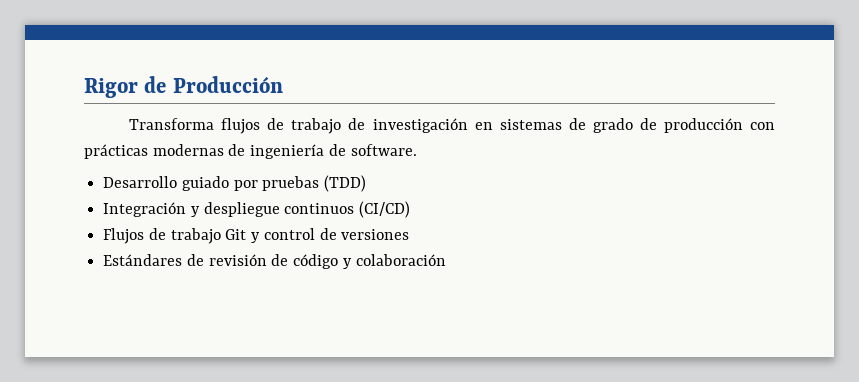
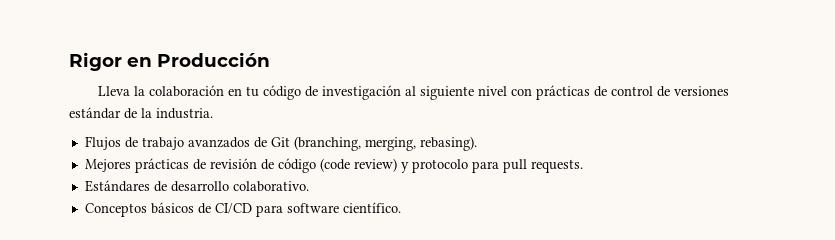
- Rigor de Producción
+ Rigor en Producción
- Transforma flujos de trabajo de investigación en sistemas de grado de producción con prácticas modernas de ingeniería de software.
- Desarrollo guiado por pruebas (TDD)
- Integración y despliegue continuos (CI/CD)
- Flujos de trabajo Git y control de versiones
- Estándares de revisión de código y colaboración
+ Lleva la colaboración en tu código de investigación al siguiente nivel con prácticas de control de versiones estándar de la industria.
+ Flujos de trabajo avanzados de Git (branching, merging, rebasing).
+ Mejores prácticas de revisión de código (code review) y protocolo para pull requests.
+ Estándares de desarrollo colaborativo.
+ Conceptos básicos de CI/CD para software científico.

